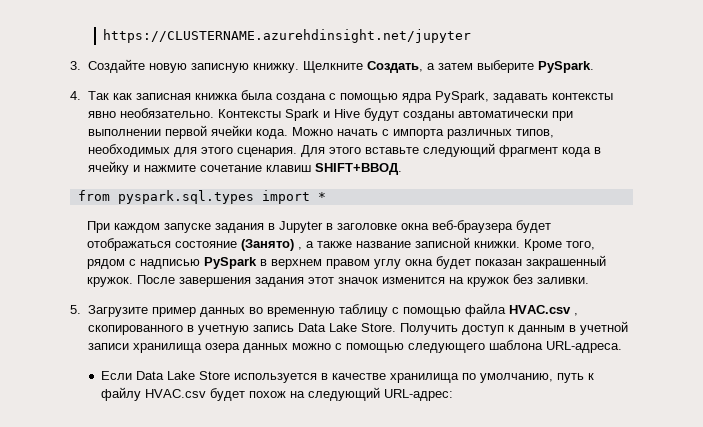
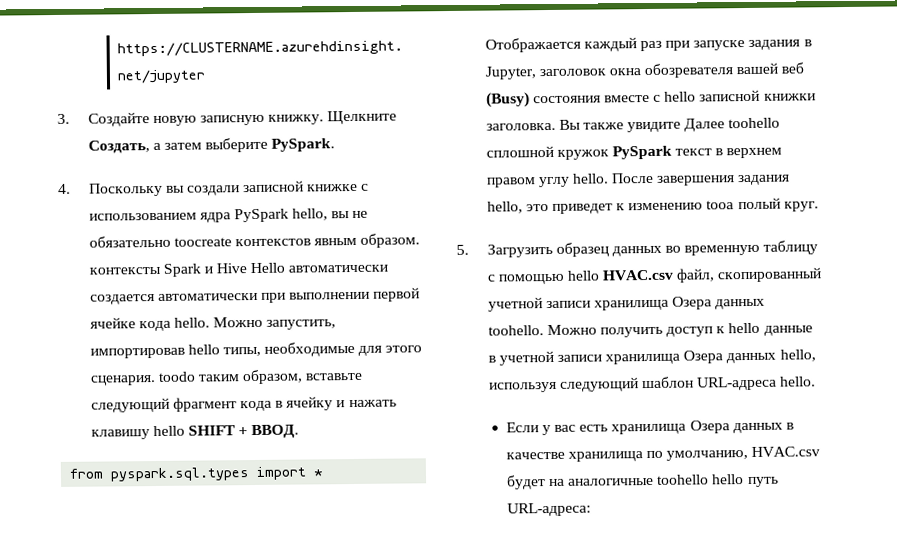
- 4. Так как записная книжка была создана с помощью ядра PySpark, задавать контексты явно необязательно. Контексты Spark и Hive будут созданы автоматически при выполнении первой ячейки кода. Можно начать с импорта различных типов, необходимых для этого сценария. Для этого вставьте следующий фрагмент кода в ячейку и нажмите сочетание клавиш SHIFT+ВВОД.
+ 4. Поскольку вы создали записной книжке с использованием ядра PySpark hello, вы не обязательно toocreate контекстов явным образом. контексты Spark и Hive Hello автоматически создается автоматически при выполнении первой ячейке кода hello. Можно запустить, импортировав hello типы, необходимые для этого сценария. toodo таким образом, вставьте следующий фрагмент кода в ячейку и нажать клавишу hello SHIFT + ВВОД.
  from pyspark.sql.types import *
- При каждом запуске задания в Jupyter в заголовке окна веб-браузера будет отображаться состояние (Занято) , а также название записной книжки. Кроме того, рядом с надписью PySpark в верхнем правом углу окна будет показан закрашенный кружок. После завершения задания этот значок изменится на кружок без заливки.
+ Отображается каждый раз при запуске задания в Jupyter, заголовок окна обозревателя вашей веб (Busy) состояния вместе с hello записной книжки заголовка. Вы также увидите Далее toohello сплошной кружок PySpark текст в верхнем правом углу hello. После завершения задания hello, это приведет к изменению tooa полый круг.
- 5. Загрузите пример данных во временную таблицу с помощью файла HVAC.csv , скопированного в учетную запись Data Lake Store. Получить доступ к данным в учетной записи хранилища озера данных можно с помощью следующего шаблона URL-адреса.
- Если Data Lake Store используется в качестве хранилища по умолчанию, путь к файлу HVAC.csv будет похож на следующий URL-адрес:
+ 5. Загрузить образец данных во временную таблицу с помощью hello HVAC.csv файл, скопированный учетной записи хранилища Озера данных toohello. Можно получить доступ к hello данные в учетной записи хранилища Озера данных hello, используя следующий шаблон URL-адреса hello.
+ Если у вас есть хранилища Озера данных в качестве хранилища по умолчанию, HVAC.csv будет на аналогичные toohello hello путь URL-адреса:

